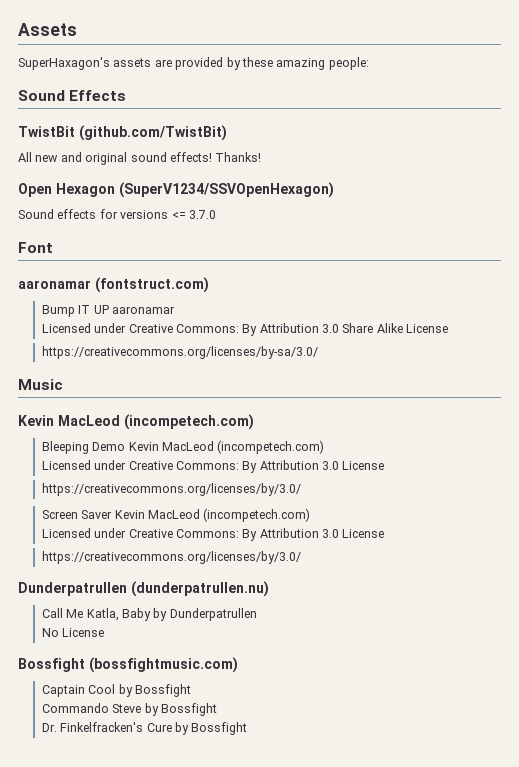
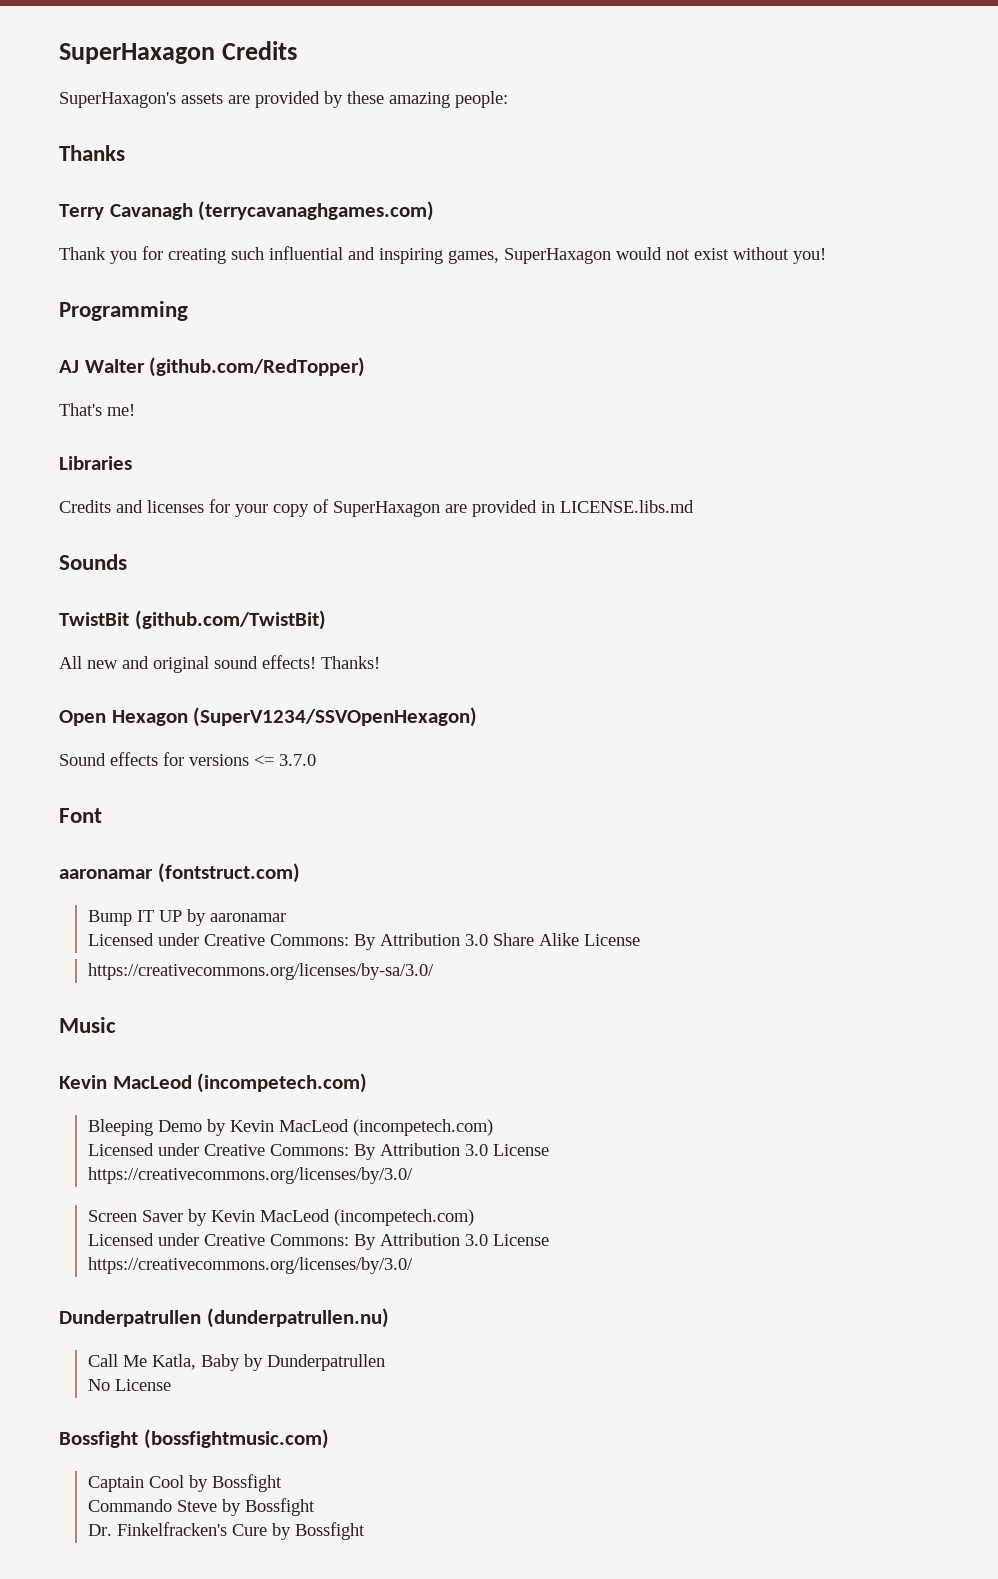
- Assets
+ SuperHaxagon Credits
- Sound Effects
+ Thanks
+ Terry Cavanagh (terrycavanaghgames.com)
+ Thank you for creating such influential and inspiring games, SuperHaxagon would not exist without you!
+ Programming
+ AJ Walter (github.com/RedTopper)
+ That's me!
+ Libraries
+ Credits and licenses for your copy of SuperHaxagon are provided in LICENSE.libs.md
+ Sounds
- Bump IT UP aaronamar
+ Bump IT UP by aaronamar
- Bleeping Demo Kevin MacLeod (incompetech.com)
+ Bleeping Demo by Kevin MacLeod (incompetech.com)
- Screen Saver Kevin MacLeod (incompetech.com)
+ Screen Saver by Kevin MacLeod (incompetech.com)

